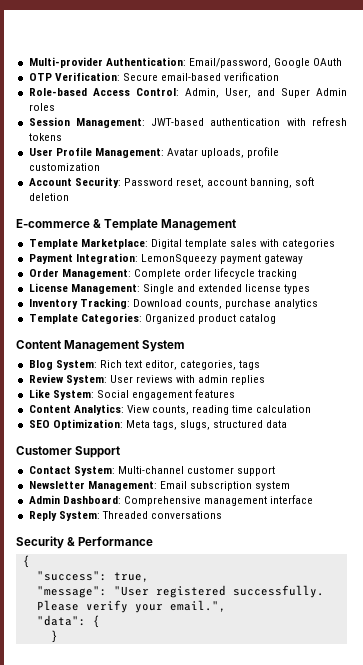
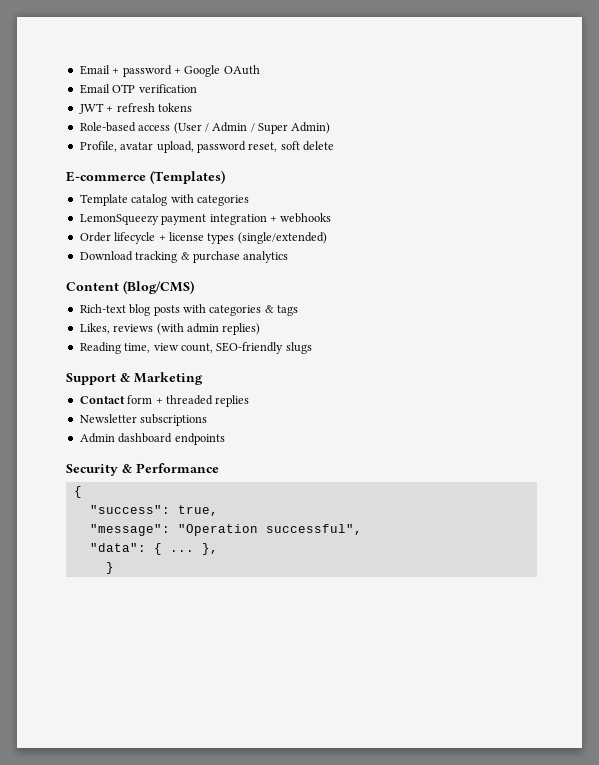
- Multi-provider Authentication: Email/password, Google OAuth
- OTP Verification: Secure email-based verification
- Role-based Access Control: Admin, User, and Super Admin roles
- Session Management: JWT-based authentication with refresh tokens
- User Profile Management: Avatar uploads, profile customization
- Account Security: Password reset, account banning, soft deletion
- E-commerce & Template Management
- Template Marketplace: Digital template sales with categories
- Payment Integration: LemonSqueezy payment gateway
- Order Management: Complete order lifecycle tracking
- License Management: Single and extended license types
- Inventory Tracking: Download counts, purchase analytics
- Template Categories: Organized product catalog
- Content Management System
- Blog System: Rich text editor, categories, tags
- Review System: User reviews with admin replies
- Like System: Social engagement features
- Content Analytics: View counts, reading time calculation
- SEO Optimization: Meta tags, slugs, structured data
- Customer Support
- Contact System: Multi-channel customer support
- Newsletter Management: Email subscription system
- Admin Dashboard: Comprehensive management interface
- Reply System: Threaded conversations
+ Email + password + Google OAuth
+ Email OTP verification
+ JWT + refresh tokens
+ Role-based access (User / Admin / Super Admin)
+ Profile, avatar upload, password reset, soft delete
+ E-commerce (Templates)
+ Template catalog with categories
+ LemonSqueezy payment integration + webhooks
+ Order lifecycle + license types (single/extended)
+ Download tracking & purchase analytics
+ Content (Blog/CMS)
+ Rich-text blog posts with categories & tags
+ Likes, reviews (with admin replies)
+ Reading time, view count, SEO-friendly slugs
+ Support & Marketing
+ Contact form + threaded replies
+ Newsletter subscriptions
+ Admin dashboard endpoints
- "message": "User registered successfully. Please verify your email.",
+ "message": "Operation successful",
- "data": {
+ "data": { ... },

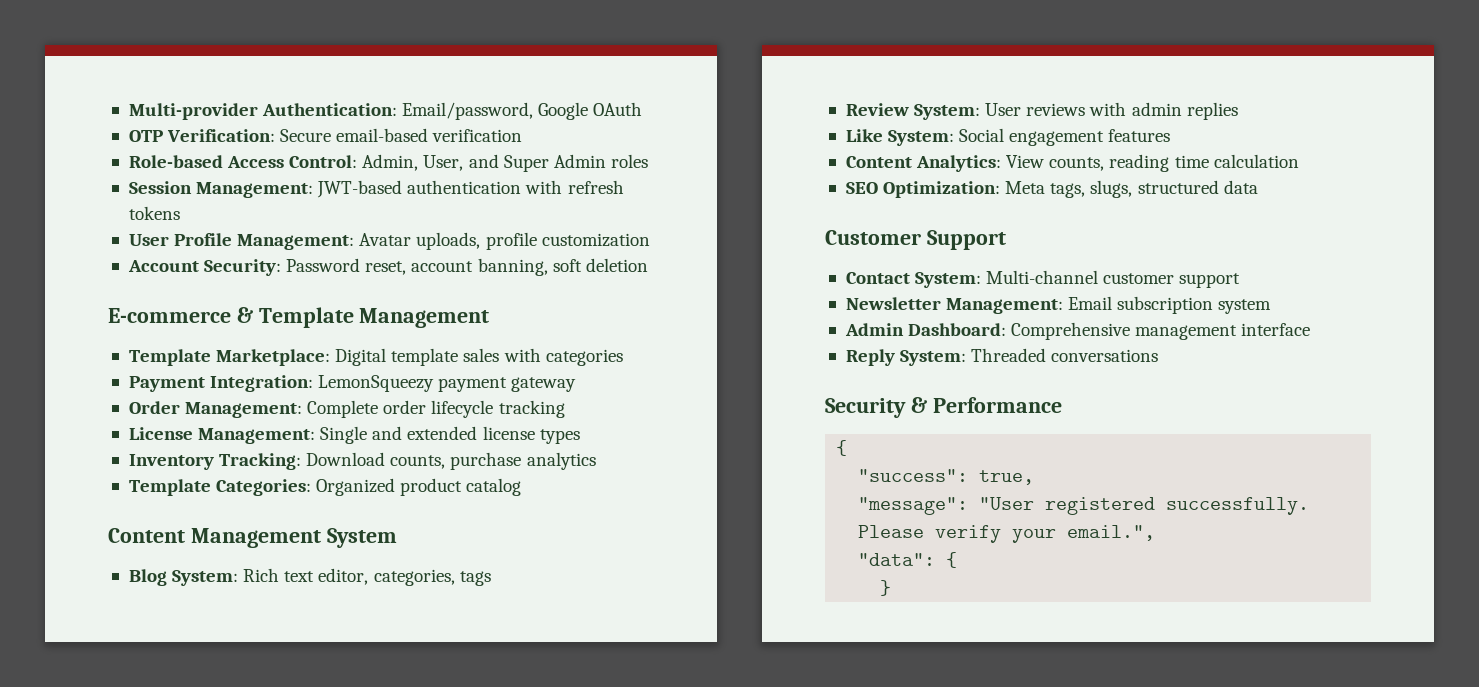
- Email + password + Google OAuth
- Email OTP verification
- JWT + refresh tokens
- Role-based access (User / Admin / Super Admin)
- Profile, avatar upload, password reset, soft delete
- E-commerce (Templates)
- Template catalog with categories
- LemonSqueezy payment integration + webhooks
- Order lifecycle + license types (single/extended)
- Download tracking & purchase analytics
- Content (Blog/CMS)
- Rich-text blog posts with categories & tags
- Likes, reviews (with admin replies)
- Reading time, view count, SEO-friendly slugs
- Support & Marketing
+ Multi-provider Authentication: Email/password, Google OAuth
+ OTP Verification: Secure email-based verification
+ Role-based Access Control: Admin, User, and Super Admin roles
+ Session Management: JWT-based authentication with refresh tokens
+ User Profile Management: Avatar uploads, profile customization
+ Account Security: Password reset, account banning, soft deletion
+ E-commerce & Template Management
+ Template Marketplace: Digital template sales with categories
+ Payment Integration: LemonSqueezy payment gateway
+ Order Management: Complete order lifecycle tracking
+ License Management: Single and extended license types
+ Inventory Tracking: Download counts, purchase analytics
+ Template Categories: Organized product catalog
+ Content Management System
+ Blog System: Rich text editor, categories, tags
+ Review System: User reviews with admin replies
+ Like System: Social engagement features
+ Content Analytics: View counts, reading time calculation
+ SEO Optimization: Meta tags, slugs, structured data
+ Customer Support
- Contact form + threaded replies
- Newsletter subscriptions
- Admin dashboard endpoints
+ Contact System: Multi-channel customer support
+ Newsletter Management: Email subscription system
+ Admin Dashboard: Comprehensive management interface
+ Reply System: Threaded conversations
- "message": "Operation successful",
+ "message": "User registered successfully. Please verify your email.",
- "data": { ... },
+ "data": {

